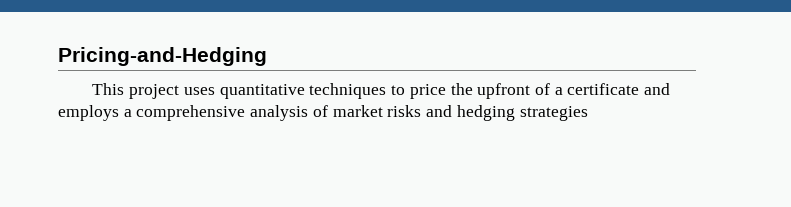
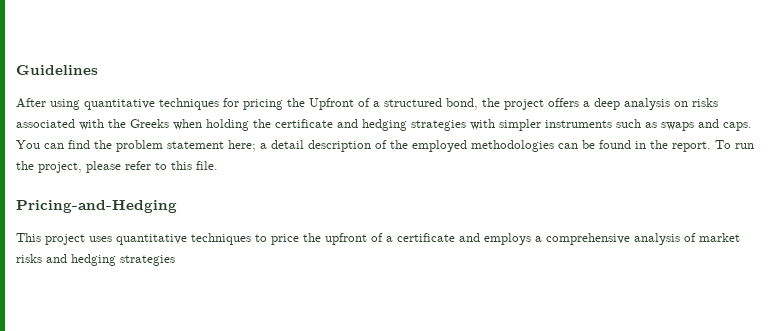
+ Guidelines
+ After using quantitative techniques for pricing the Upfront of a structured bond, the project offers a deep analysis on risks associated with the Greeks when holding the certificate and hedging strategies with simpler instruments such as swaps and caps. You can find the problem statement here; a detail description of the employed methodologies can be found in the report. To run the project, please refer to this file.

